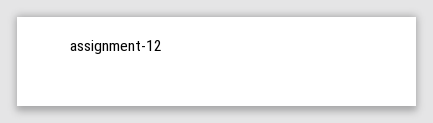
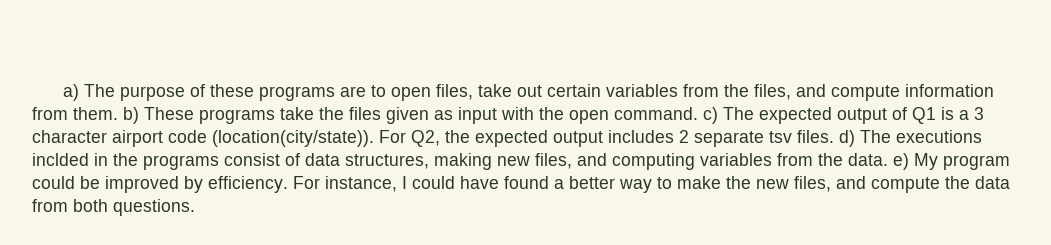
- assignment-12
+ a) The purpose of these programs are to open files, take out certain variables from the files, and compute information from them. b) These programs take the files given as input with the open command. c) The expected output of Q1 is a 3 character airport code (location(city/state)). For Q2, the expected output includes 2 separate tsv files. d) The executions inclded in the programs consist of data structures, making new files, and computing variables from the data. e) My program could be improved by efficiency. For instance, I could have found a better way to make the new files, and compute the data from both questions.

